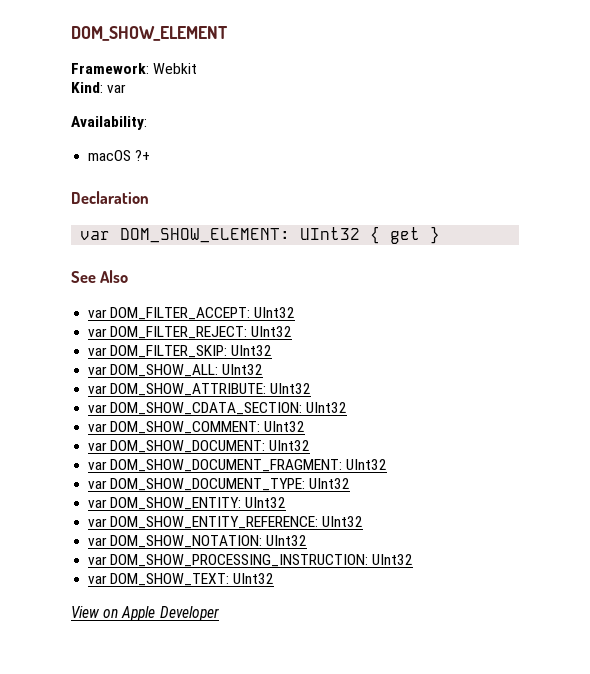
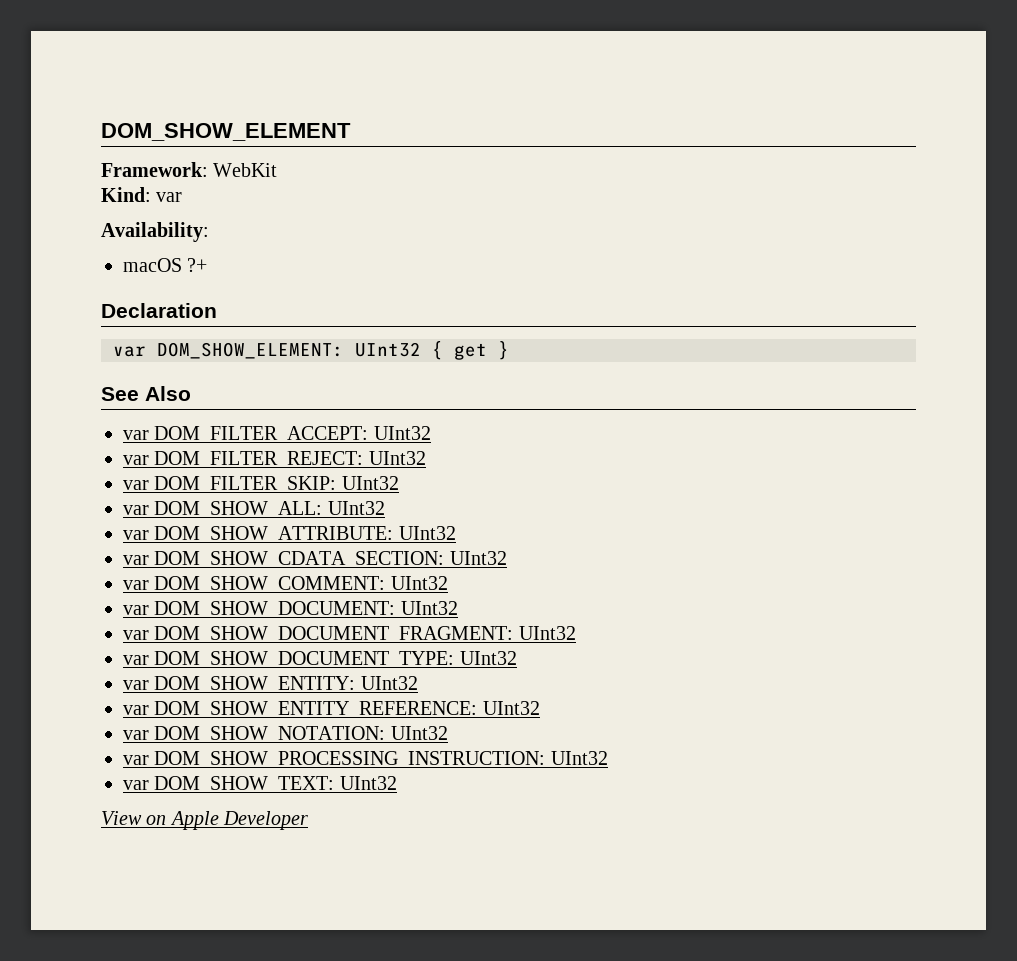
- Framework: Webkit
+ Framework: WebKit

